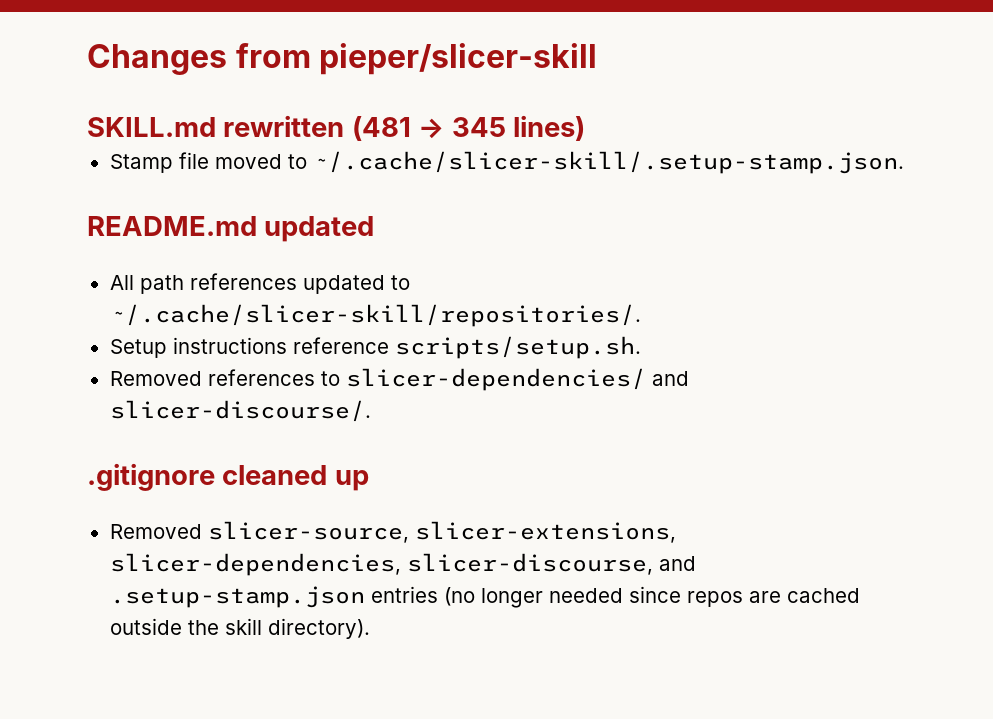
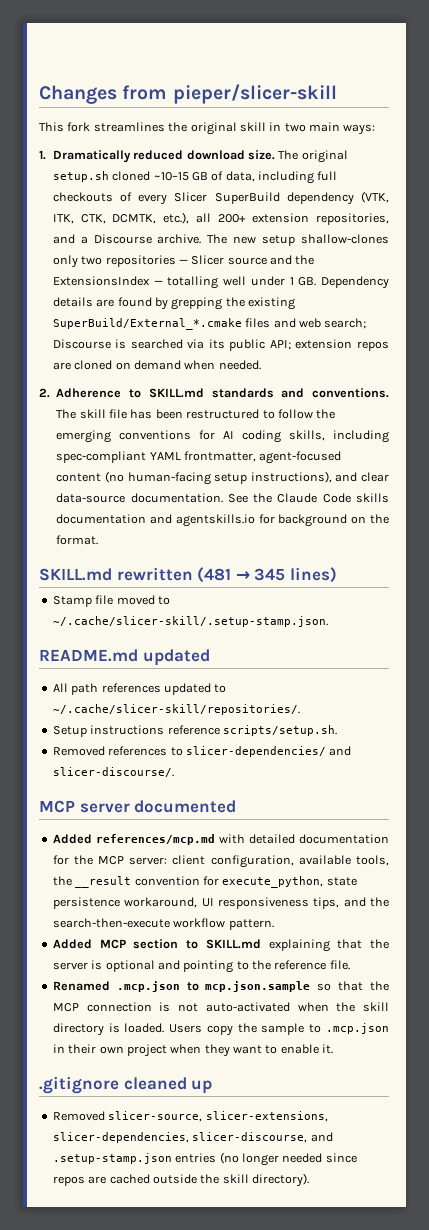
+ This fork streamlines the original skill in two main ways:
+ 1. Dramatically reduced download size. The original setup.sh cloned ~10–15 GB of data, including full checkouts of every Slicer SuperBuild dependency (VTK, ITK, CTK, DCMTK, etc.), all 200+ extension repositories, and a Discourse archive. The new setup shallow-clones only two repositories — Slicer source and the ExtensionsIndex — totalling well under 1 GB. Dependency details are found by grepping the existing SuperBuild/External_*.cmake files and web search; Discourse is searched via its public API; extension repos are cloned on demand when needed.
+ 2. Adherence to SKILL.md standards and conventions. The skill file has been restructured to follow the emerging conventions for AI coding skills, including spec-compliant YAML frontmatter, agent-focused content (no human-facing setup instructions), and clear data-source documentation. See the Claude Code skills documentation and agentskills.io for background on the format.
+ MCP server documented
+ Added references/mcp.md with detailed documentation for the MCP server: client configuration, available tools, the __result convention for execute_python, state persistence workaround, UI responsiveness tips, and the search-then-execute workflow pattern.
+ Added MCP section to SKILL.md explaining that the server is optional and pointing to the reference file.
+ Renamed .mcp.json to mcp.json.sample so that the MCP connection is not auto-activated when the skill directory is loaded. Users copy the sample to .mcp.json in their own project when they want to enable it.

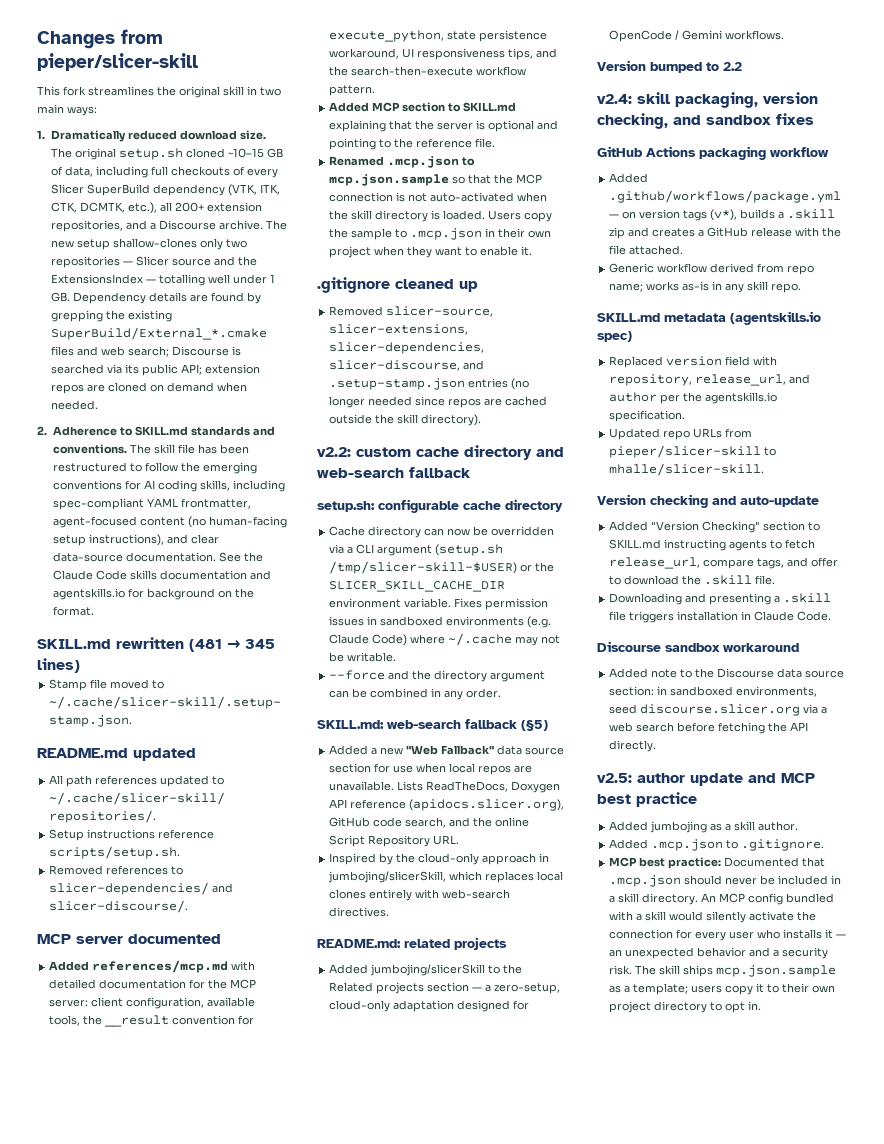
+ v2.2: custom cache directory and web-search fallback
+ setup.sh: configurable cache directory
+ Cache directory can now be overridden via a CLI argument (setup.sh /tmp/slicer-skill-$USER) or the SLICER_SKILL_CACHE_DIR environment variable. Fixes permission issues in sandboxed environments (e.g. Claude Code) where ~/.cache may not be writable.
+ --force and the directory argument can be combined in any order.
+ SKILL.md: web-search fallback (§5)
+ Added a new "Web Fallback" data source section for use when local repos are unavailable. Lists ReadTheDocs, Doxygen API reference (apidocs.slicer.org), GitHub code search, and the online Script Repository URL.
+ Inspired by the cloud-only approach in jumbojing/slicerSkill, which replaces local clones entirely with web-search directives.
+ README.md: related projects
+ Added jumbojing/slicerSkill to the Related projects section — a zero-setup, cloud-only adaptation designed for OpenCode / Gemini workflows.
+ Version bumped to 2.2
+ v2.4: skill packaging, version checking, and sandbox fixes
+ GitHub Actions packaging workflow
+ Added .github/workflows/package.yml — on version tags (v*), builds a .skill zip and creates a GitHub release with the file attached.
+ Generic workflow derived from repo name; works as-is in any skill repo.
+ SKILL.md metadata (agentskills.io spec)
+ Replaced version field with repository, release_url, and author per the agentskills.io specification.
+ Updated repo URLs from pieper/slicer-skill to mhalle/slicer-skill.
+ Version checking and auto-update
+ Added "Version Checking" section to SKILL.md instructing agents to fetch release_url, compare tags, and offer to download the .skill file.
+ Downloading and presenting a .skill file triggers installation in Claude Code.
+ Discourse sandbox workaround
+ Added note to the Discourse data source section: in sandboxed environments, seed discourse.slicer.org via a web search before fetching the API directly.
+ v2.5: author update and MCP best practice
+ Added jumbojing as a skill author.
+ Added .mcp.json to .gitignore.
+ MCP best practice: Documented that .mcp.json should never be included in a skill directory. An MCP config bundled with a skill would silently activate the connection for every user who installs it — an unexpected behavior and a security risk. The skill ships mcp.json.sample as a template; users copy it to their own project directory to opt in.

